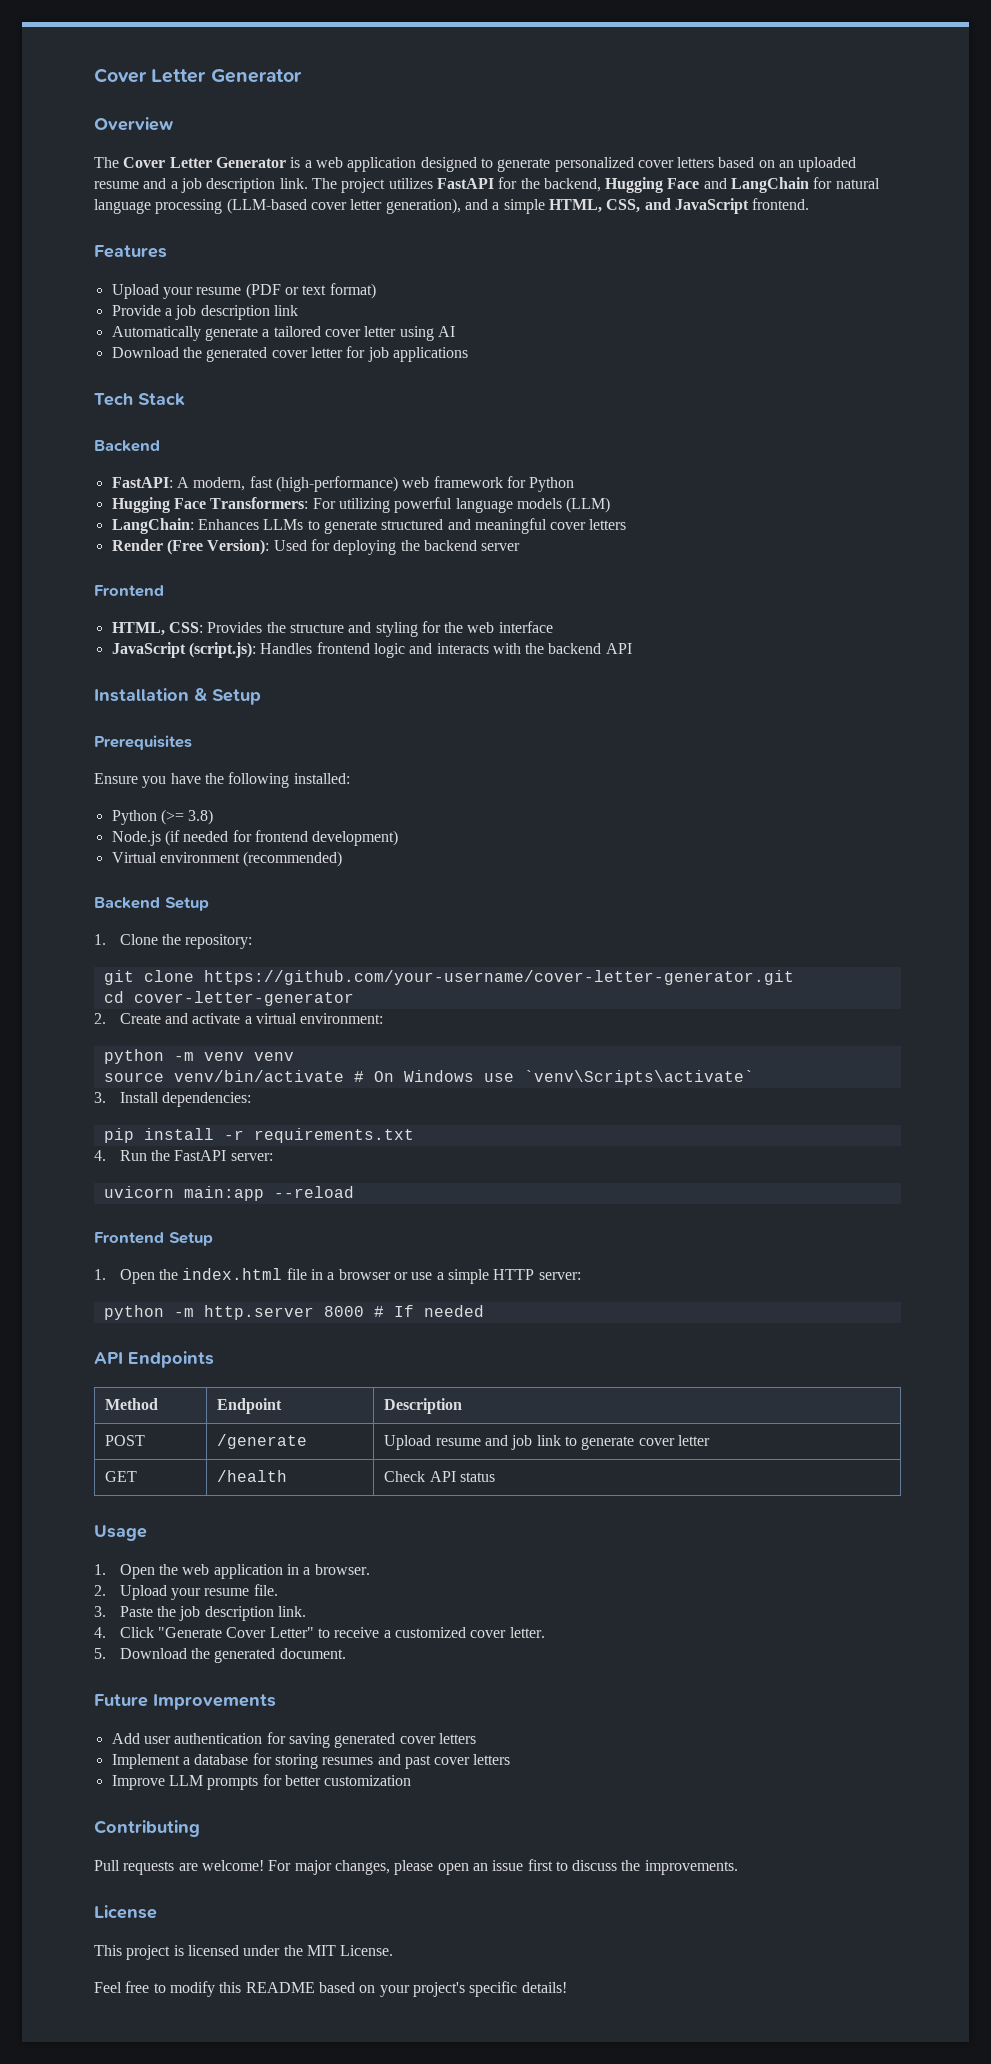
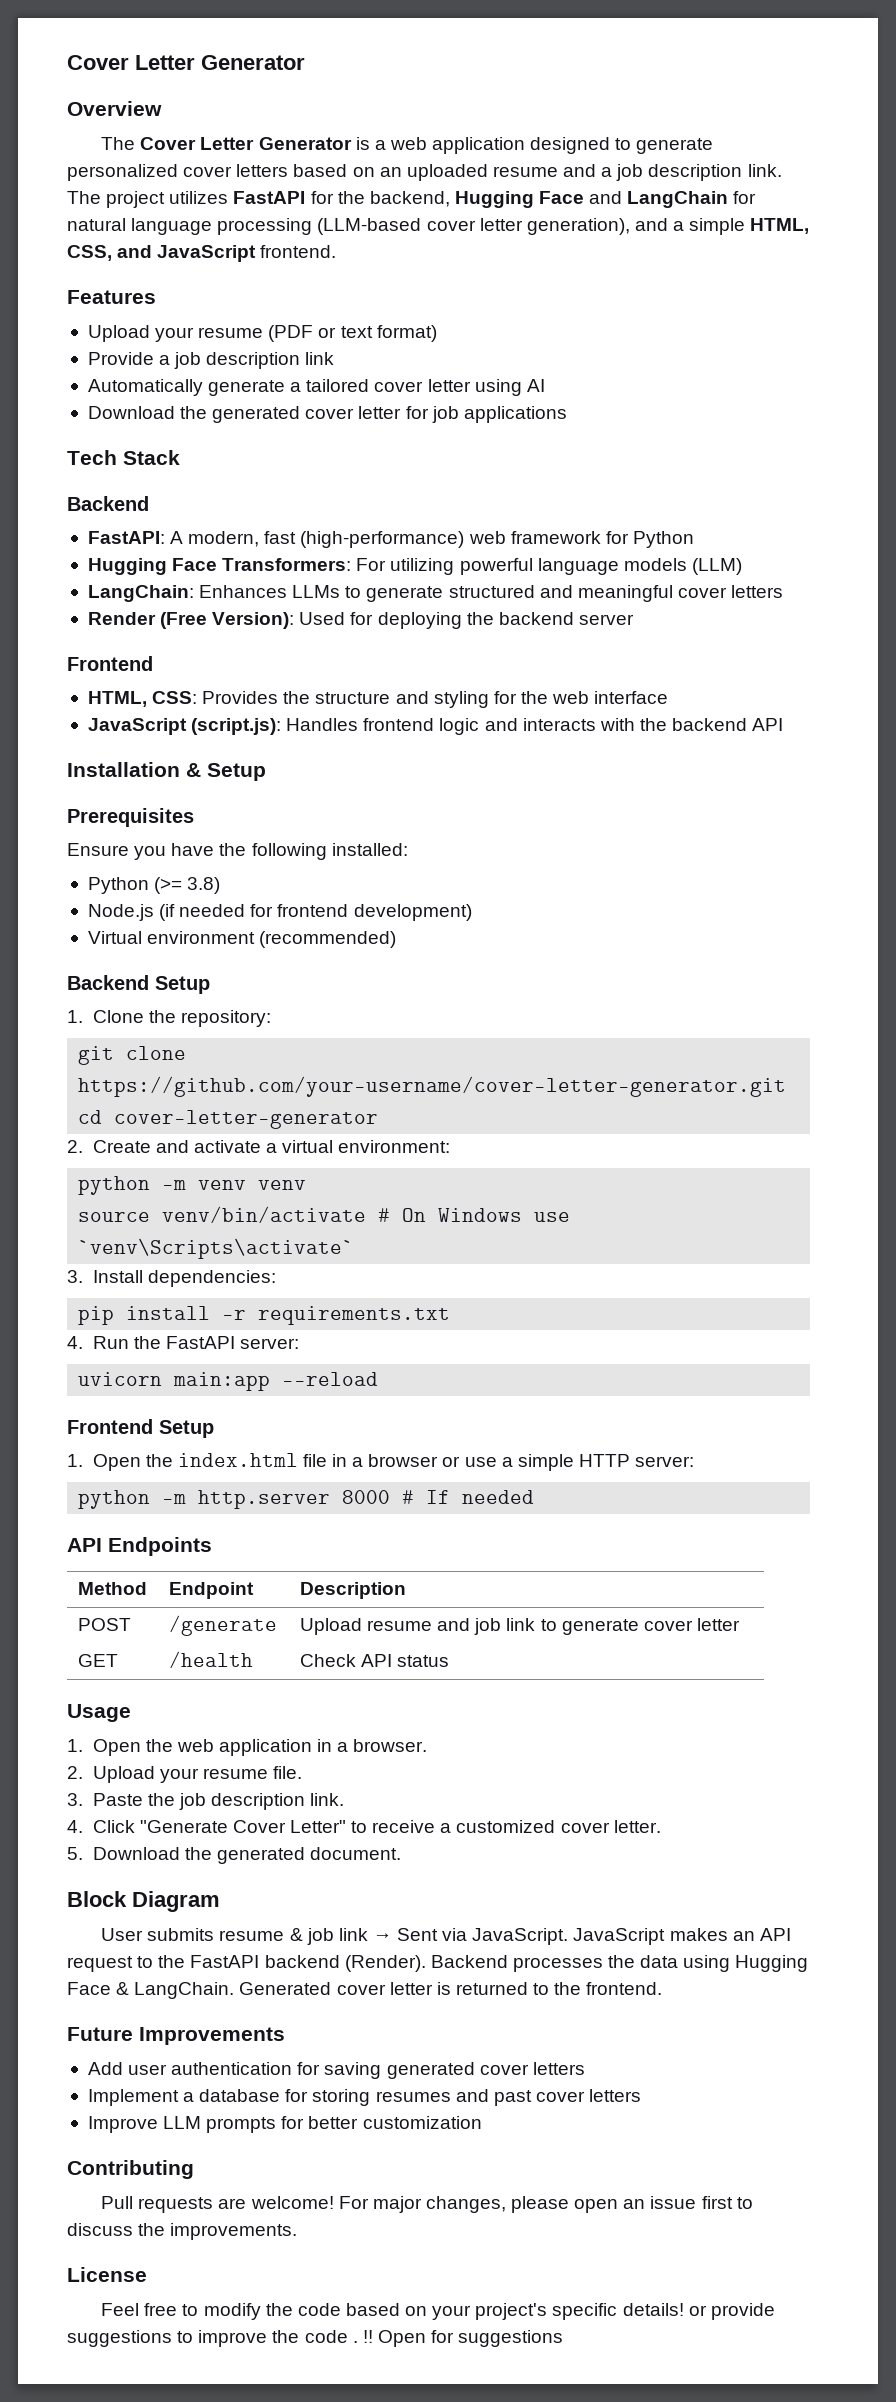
+ Block Diagram
+ User submits resume & job link → Sent via JavaScript. JavaScript makes an API request to the FastAPI backend (Render). Backend processes the data using Hugging Face & LangChain. Generated cover letter is returned to the frontend.
- This project is licensed under the MIT License.
- Feel free to modify this README based on your project's specific details!
+ Feel free to modify the code based on your project's specific details! or provide suggestions to improve the code . !! Open for suggestions

